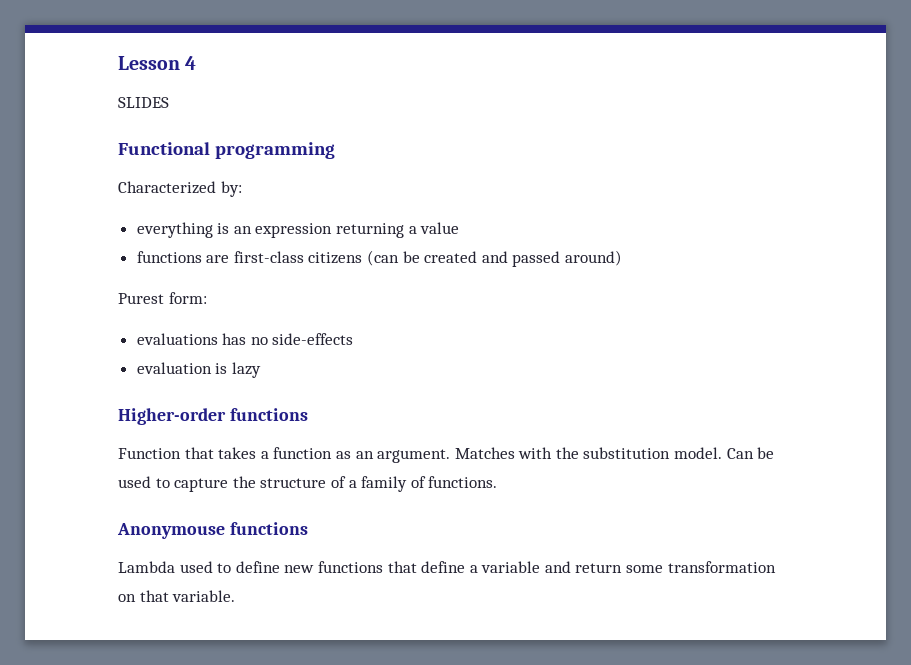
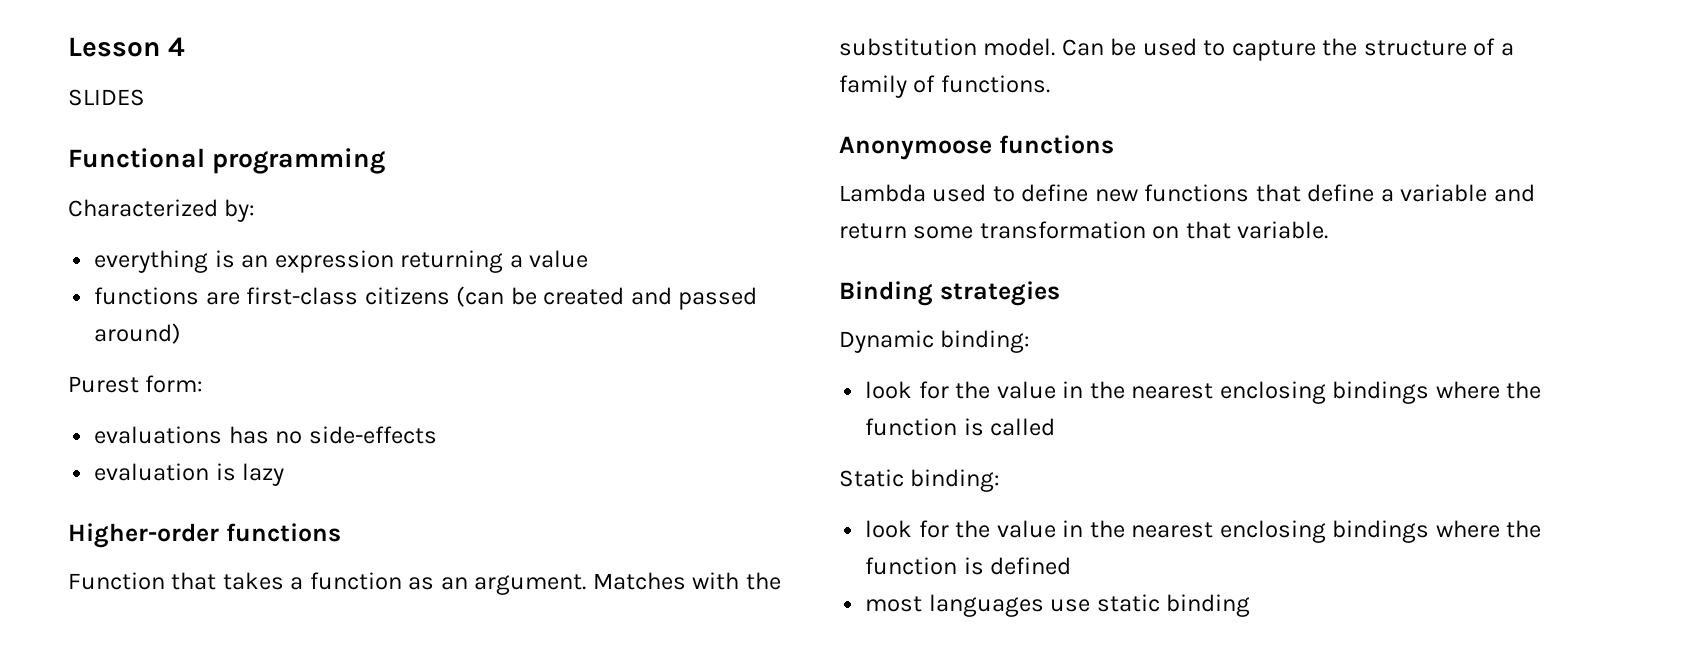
- Anonymouse functions
+ Anonymoose functions
+ Binding strategies
+ Dynamic binding:
+ look for the value in the nearest enclosing bindings where the function is called
+ Static binding:
+ look for the value in the nearest enclosing bindings where the function is defined
+ most languages use static binding

